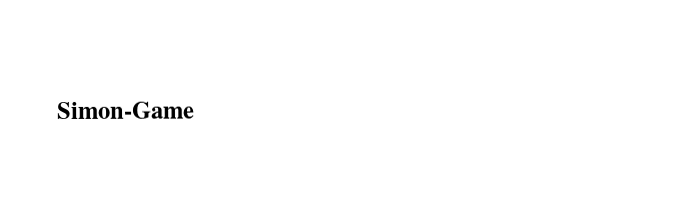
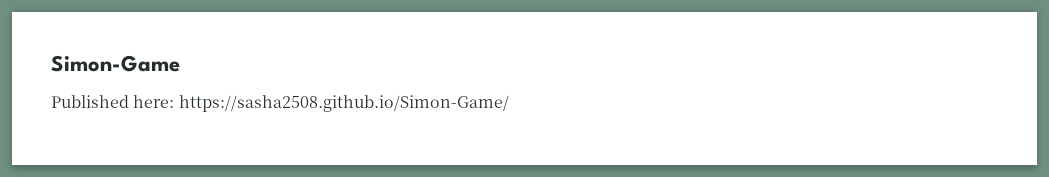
+ Published here: https://sasha2508.github.io/Simon-Game/

